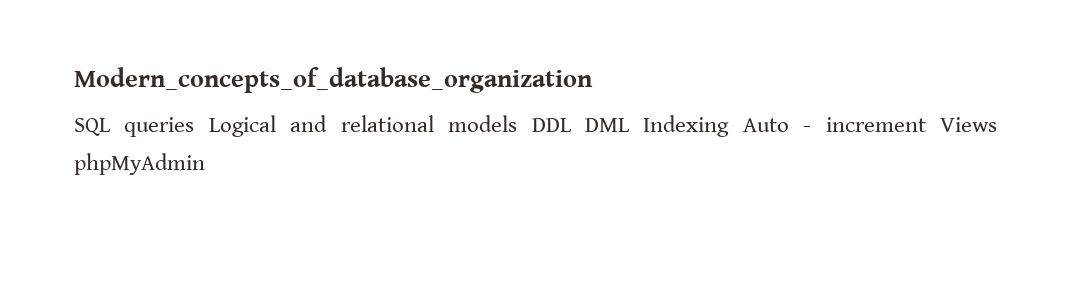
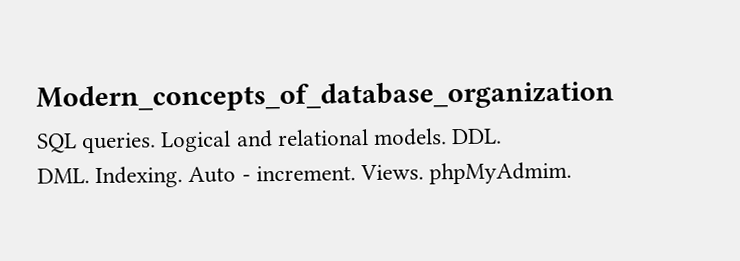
- SQL queries Logical and relational models DDL DML Indexing Auto - increment Views phpMyAdmin
+ SQL queries. Logical and relational models. DDL.
+ DML. Indexing. Auto - increment. Views. phpMyAdmim.

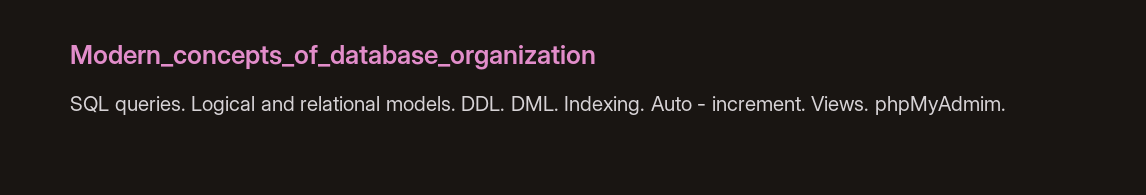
- DDL.
- DML. Indexing.
+ DDL. DML. Indexing.

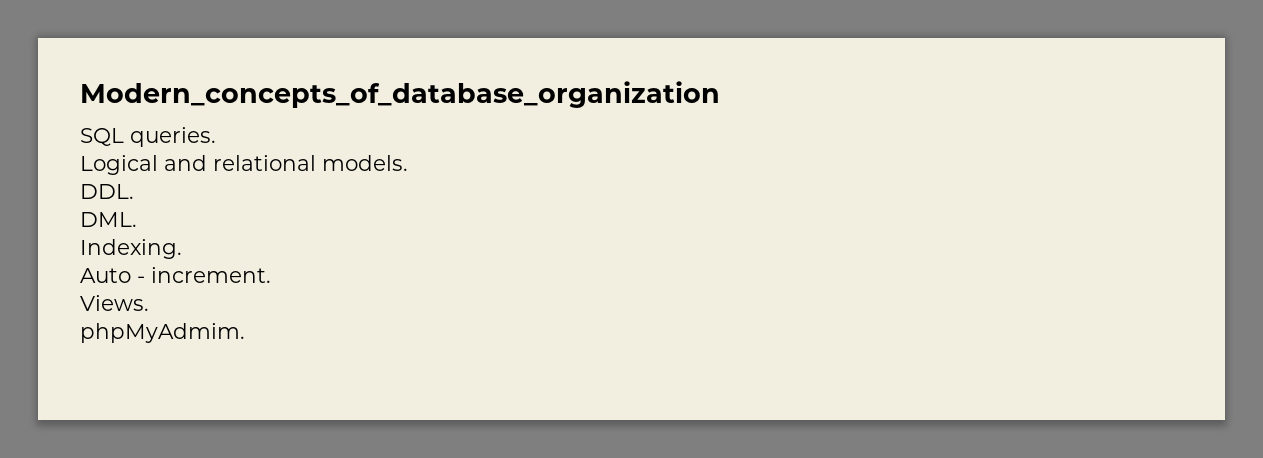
- SQL queries. Logical and relational models. DDL. DML. Indexing. Auto - increment. Views. phpMyAdmim.
+ SQL queries.
+ Logical and relational models.
+ DDL.
+ DML.
+ Indexing.
+ Auto - increment.
+ Views.
+ phpMyAdmim.

